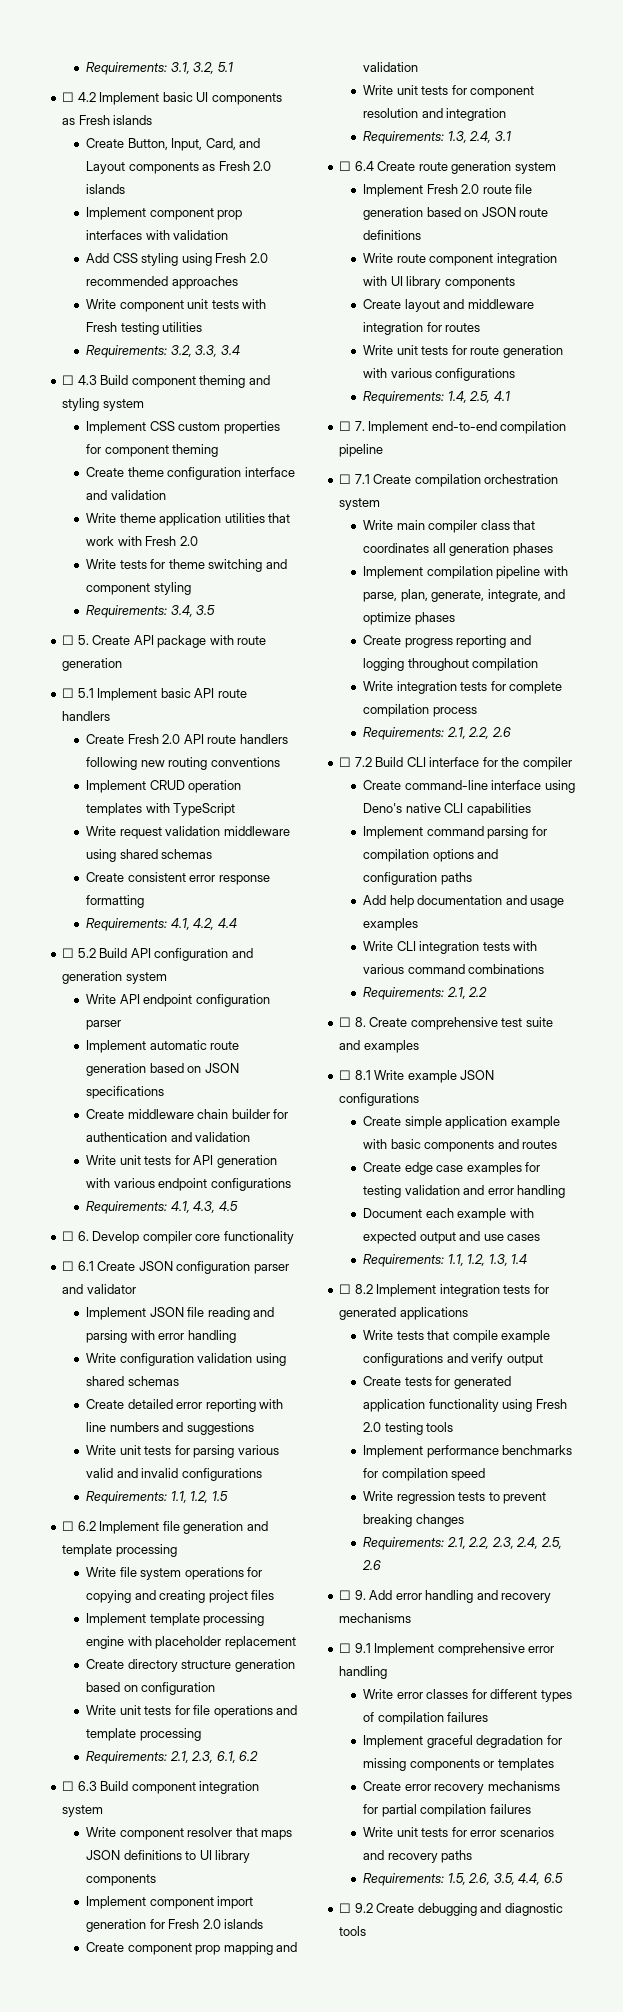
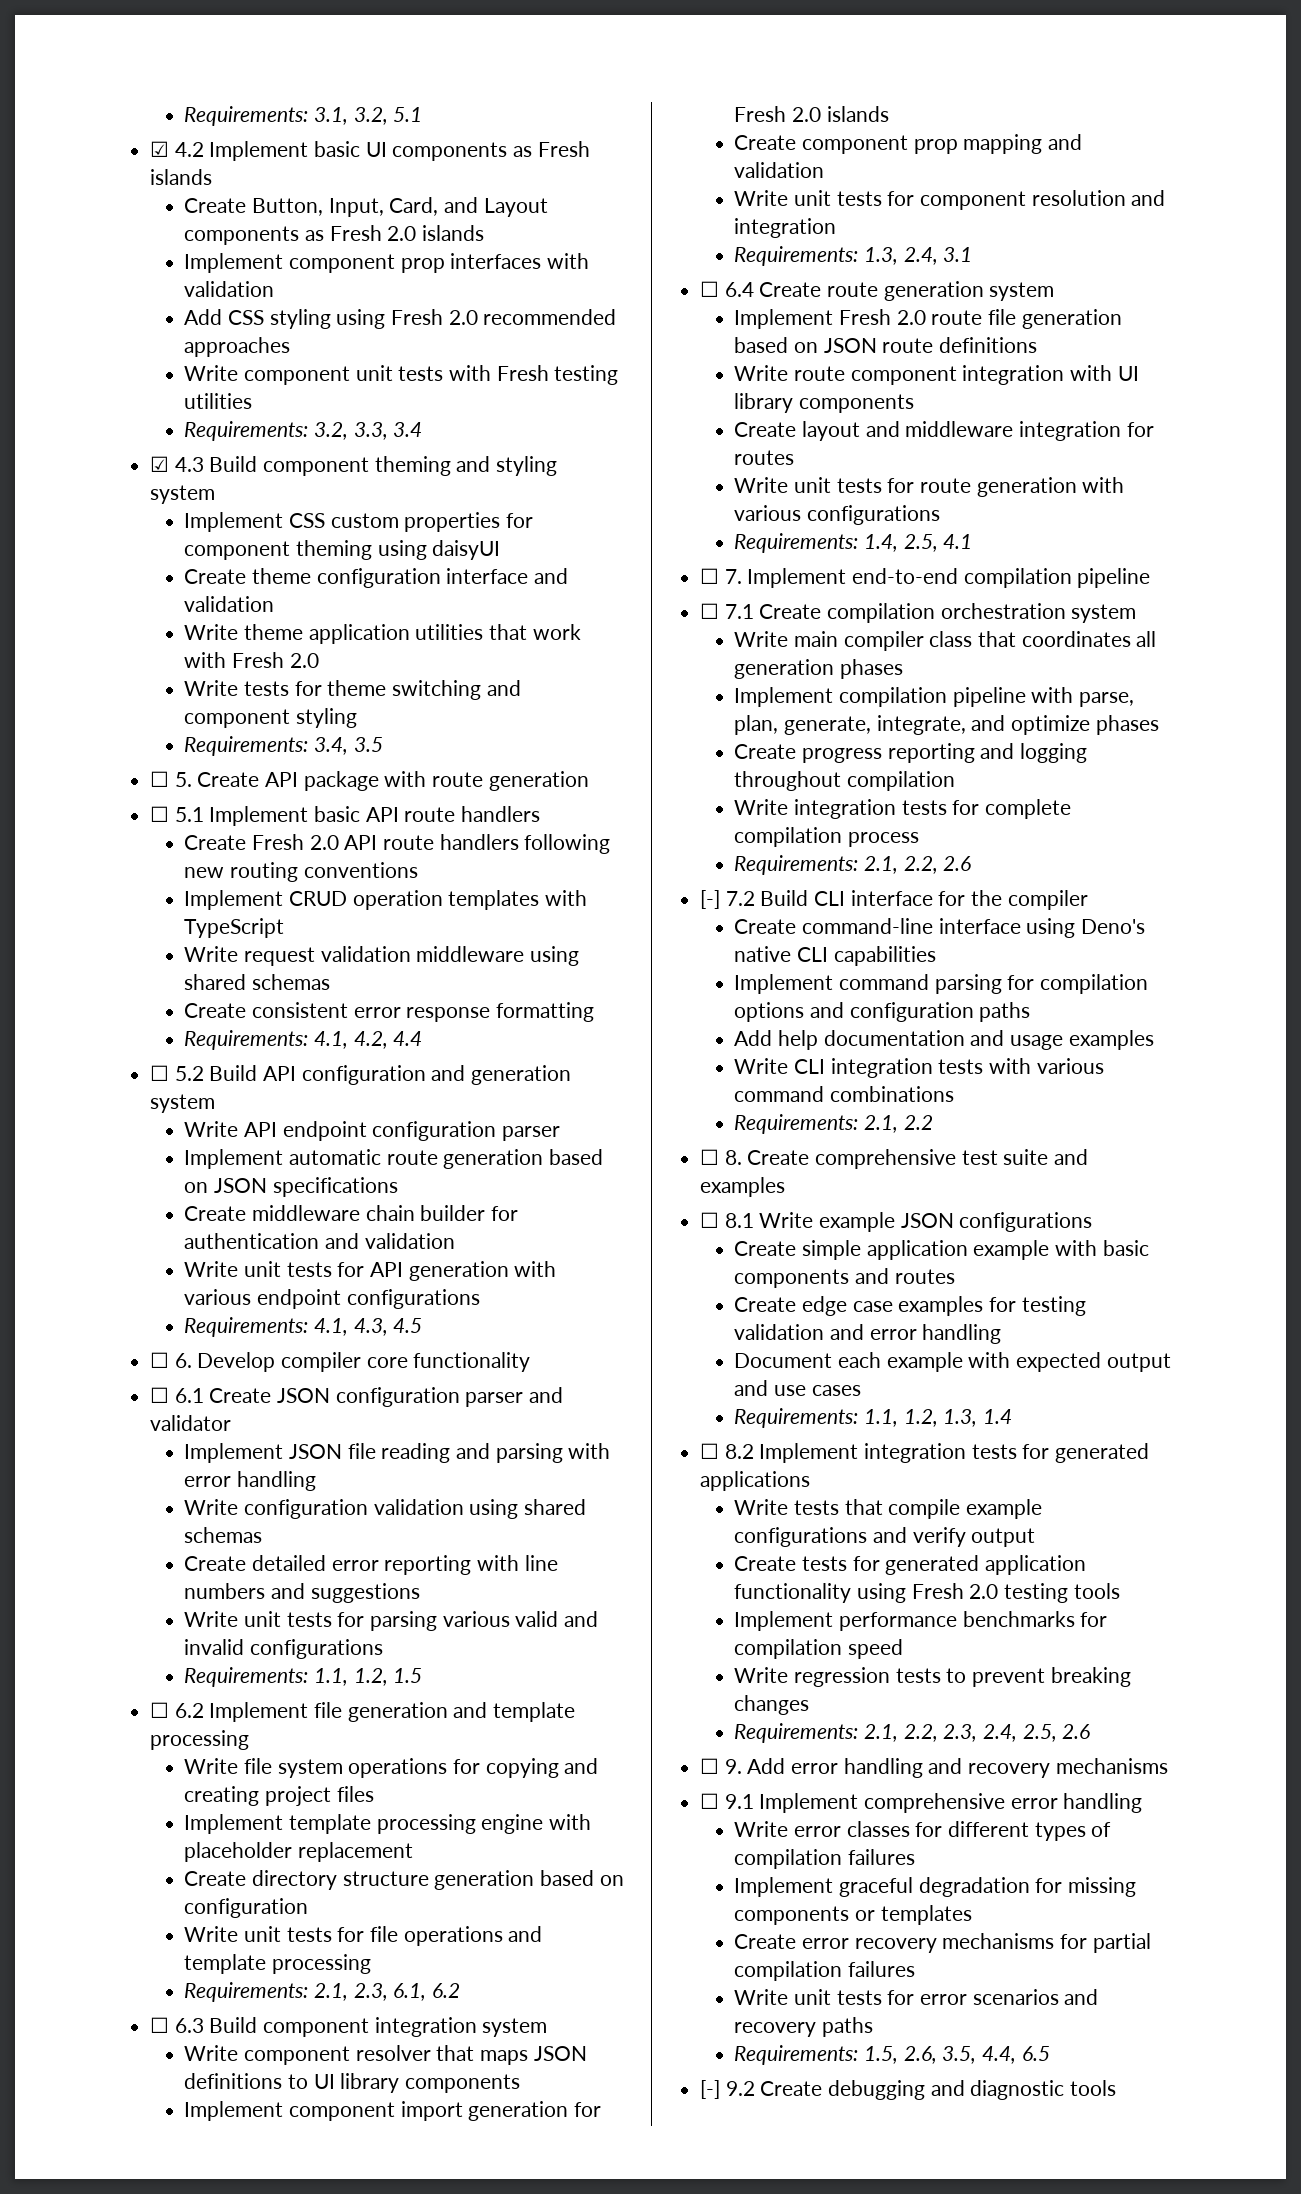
- ☐ 4.2 Implement basic UI components as Fresh islands
+ ☑ 4.2 Implement basic UI components as Fresh islands
- ☐ 4.3 Build component theming and styling system
+ ☑ 4.3 Build component theming and styling system
- Implement CSS custom properties for component theming
+ Implement CSS custom properties for component theming using daisyUI
- ☐ 7.2 Build CLI interface for the compiler
+ [-] 7.2 Build CLI interface for the compiler
- ☐ 9.2 Create debugging and diagnostic tools
+ [-] 9.2 Create debugging and diagnostic tools

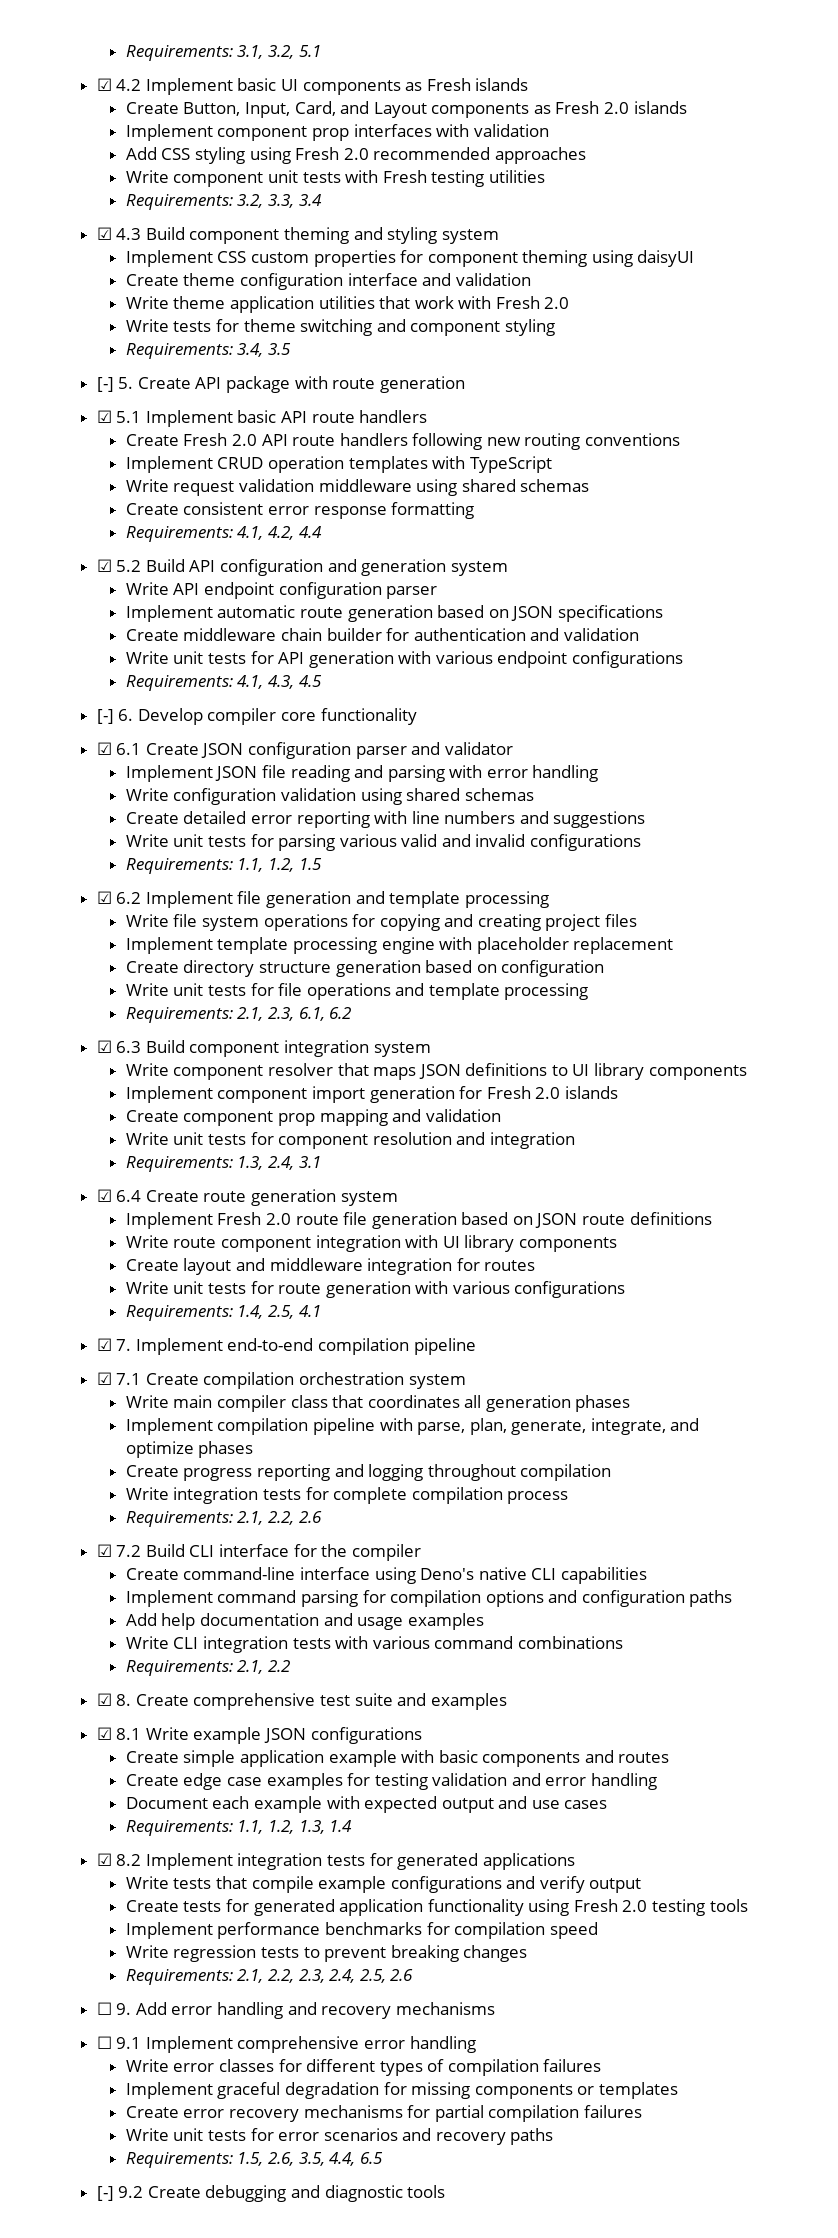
- ☐ 5. Create API package with route generation
+ [-] 5. Create API package with route generation
- ☐ 5.1 Implement basic API route handlers
+ ☑ 5.1 Implement basic API route handlers
- ☐ 5.2 Build API configuration and generation system
+ ☑ 5.2 Build API configuration and generation system
- ☐ 6. Develop compiler core functionality
+ [-] 6. Develop compiler core functionality
- ☐ 6.1 Create JSON configuration parser and validator
+ ☑ 6.1 Create JSON configuration parser and validator
- ☐ 6.2 Implement file generation and template processing
+ ☑ 6.2 Implement file generation and template processing
- ☐ 6.3 Build component integration system
+ ☑ 6.3 Build component integration system
- ☐ 6.4 Create route generation system
+ ☑ 6.4 Create route generation system
- ☐ 7. Implement end-to-end compilation pipeline
+ ☑ 7. Implement end-to-end compilation pipeline
- ☐ 7.1 Create compilation orchestration system
+ ☑ 7.1 Create compilation orchestration system
- [-] 7.2 Build CLI interface for the compiler
+ ☑ 7.2 Build CLI interface for the compiler
- ☐ 8. Create comprehensive test suite and examples
+ ☑ 8. Create comprehensive test suite and examples
- ☐ 8.1 Write example JSON configurations
+ ☑ 8.1 Write example JSON configurations
- ☐ 8.2 Implement integration tests for generated applications
+ ☑ 8.2 Implement integration tests for generated applications

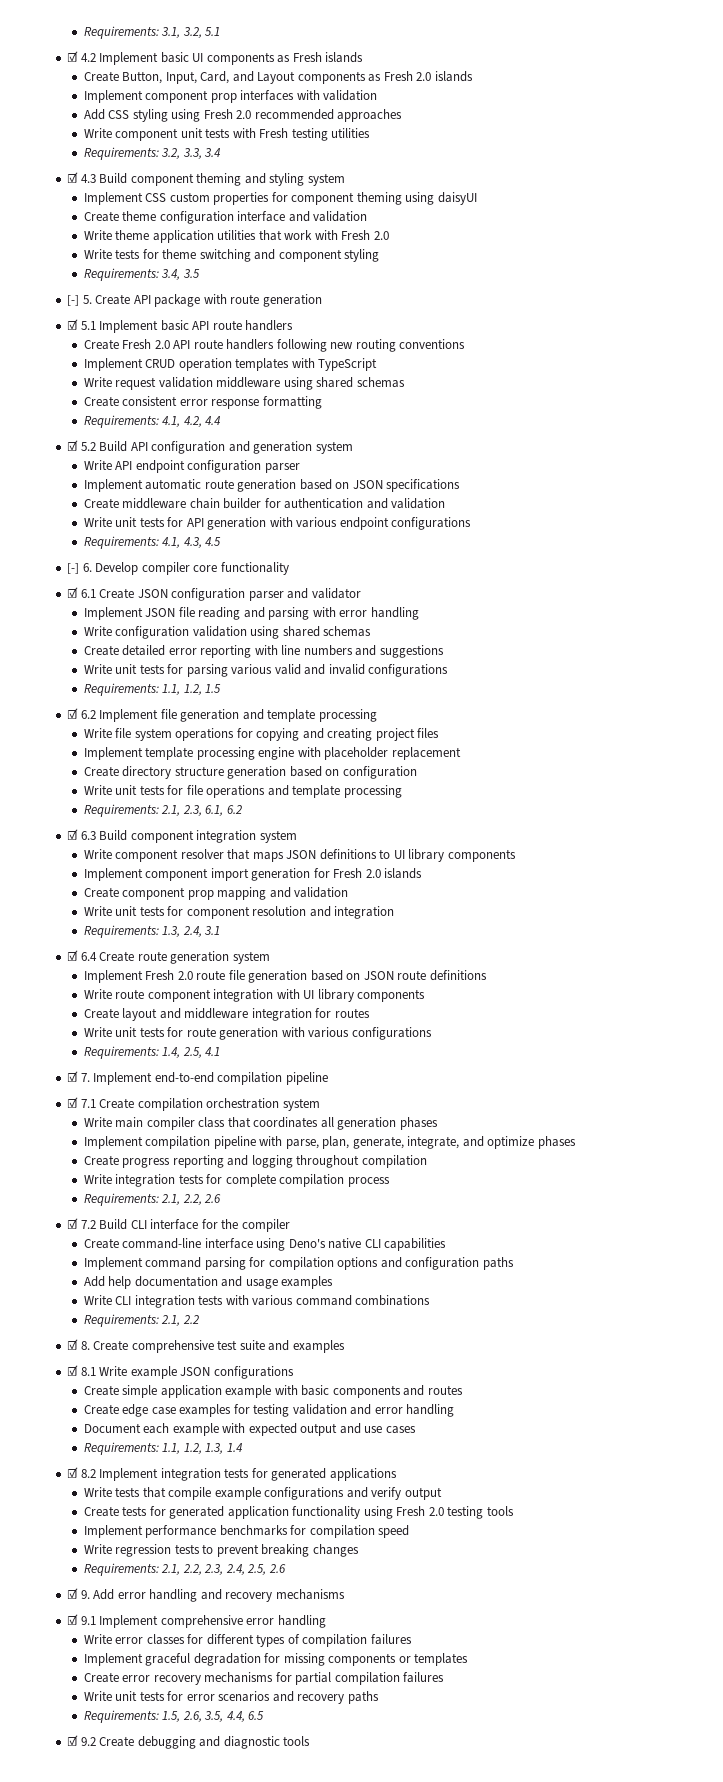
- ☐ 9. Add error handling and recovery mechanisms
+ ☑ 9. Add error handling and recovery mechanisms
- ☐ 9.1 Implement comprehensive error handling
+ ☑ 9.1 Implement comprehensive error handling
- [-] 9.2 Create debugging and diagnostic tools
+ ☑ 9.2 Create debugging and diagnostic tools

